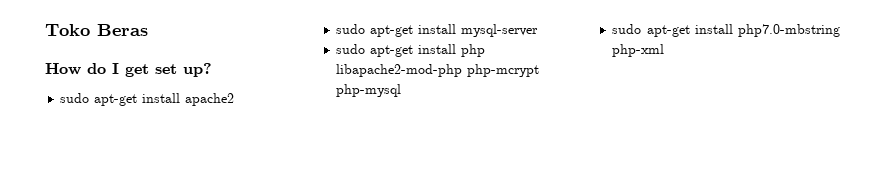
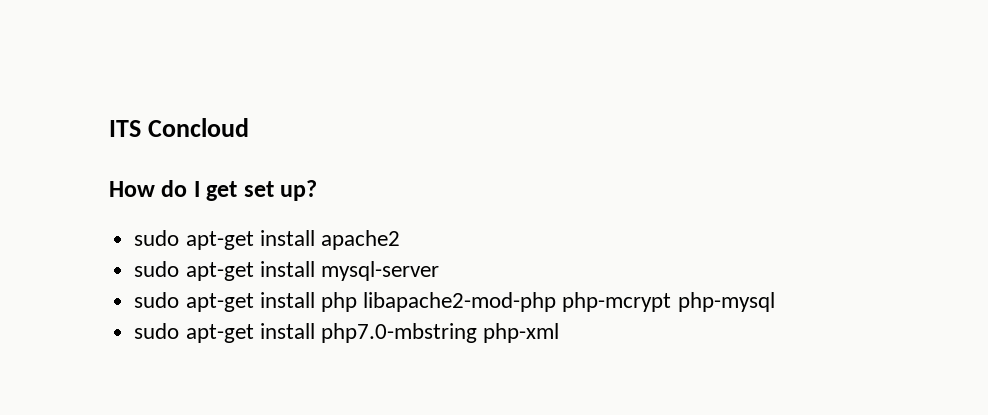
- Toko Beras
+ ITS Concloud

